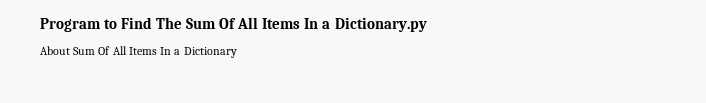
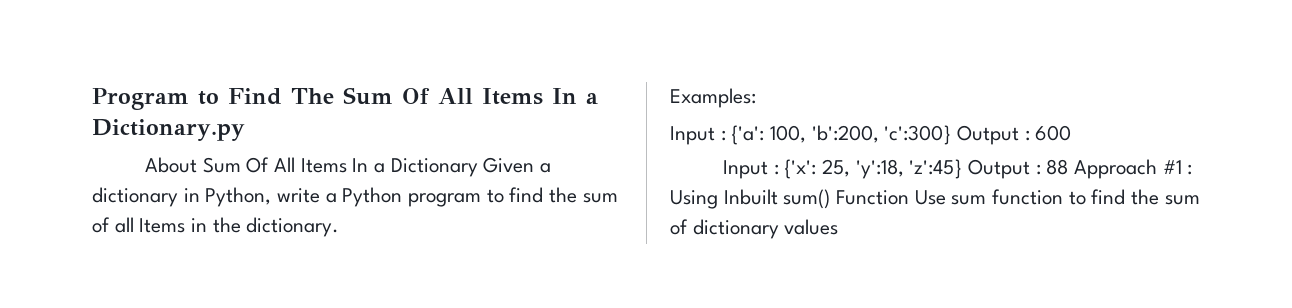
- About Sum Of All Items In a Dictionary
+ About Sum Of All Items In a Dictionary Given a dictionary in Python, write a Python program to find the sum of all Items in the dictionary.
+ Examples:
+ Input : {'a': 100, 'b':200, 'c':300} Output : 600
+ Input : {'x': 25, 'y':18, 'z':45} Output : 88 Approach #1 : Using Inbuilt sum() Function Use sum function to find the sum of dictionary values

